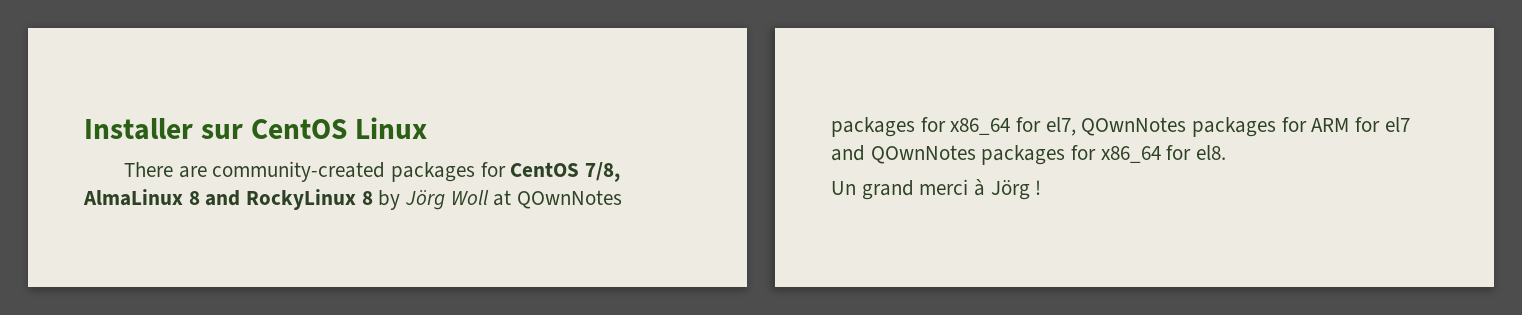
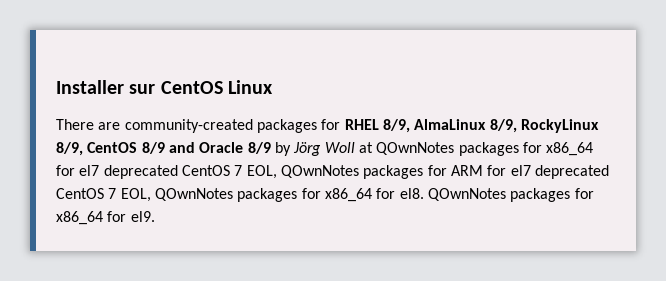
- There are community-created packages for CentOS 7/8, AlmaLinux 8 and RockyLinux 8 by Jörg Woll at QOwnNotes packages for x86_64 for el7, QOwnNotes packages for ARM for el7 and QOwnNotes packages for x86_64 for el8.
- Un grand merci à Jörg !
+ There are community-created packages for RHEL 8/9, AlmaLinux 8/9, RockyLinux 8/9, CentOS 8/9 and Oracle 8/9 by Jörg Woll at QOwnNotes packages for x86_64 for el7 deprecated CentOS 7 EOL, QOwnNotes packages for ARM for el7 deprecated CentOS 7 EOL, QOwnNotes packages for x86_64 for el8. QOwnNotes packages for x86_64 for el9.

